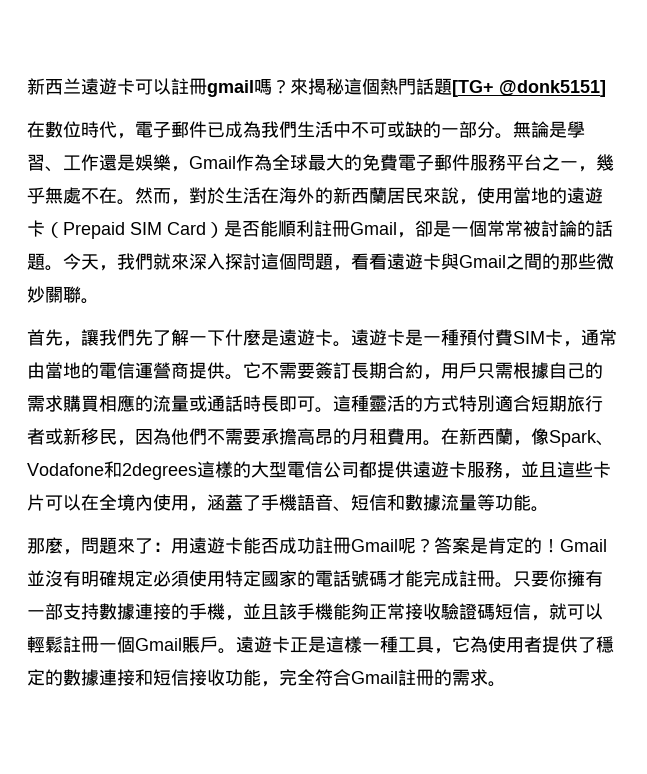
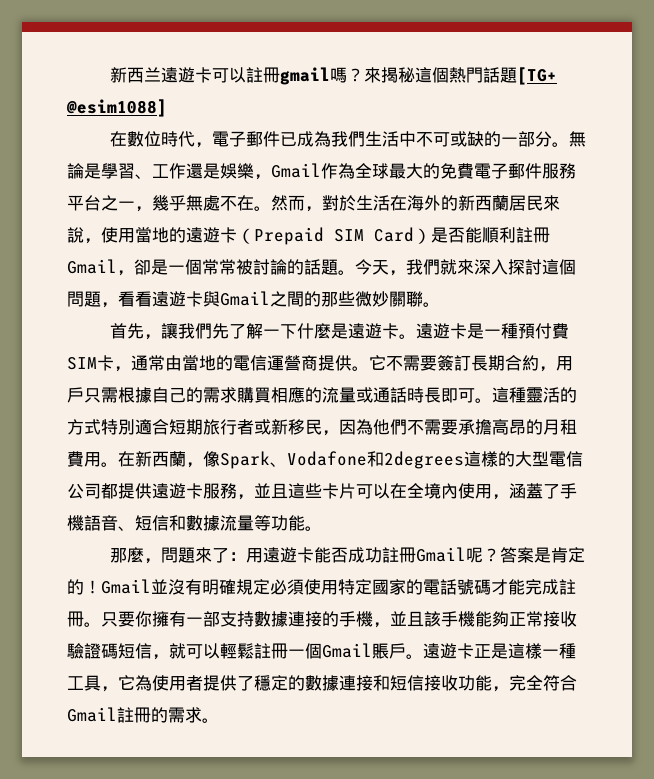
- 來揭秘這個熱門話題[TG+ @donk5151]
+ 來揭秘這個熱門話題[TG+ @esim1088]

